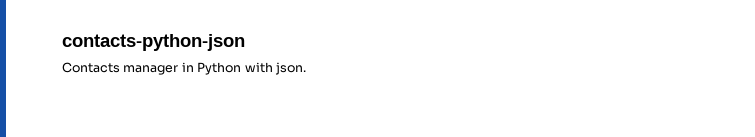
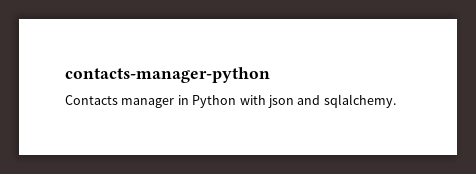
- contacts-python-json
+ contacts-manager-python
- Contacts manager in Python with json.
+ Contacts manager in Python with json and sqlalchemy.

